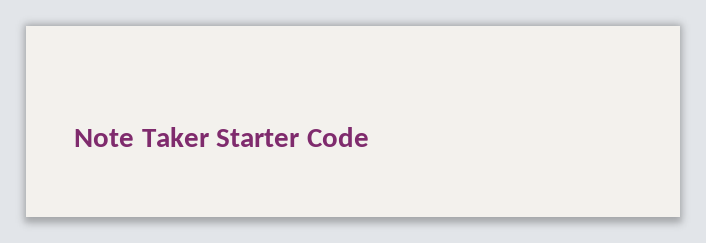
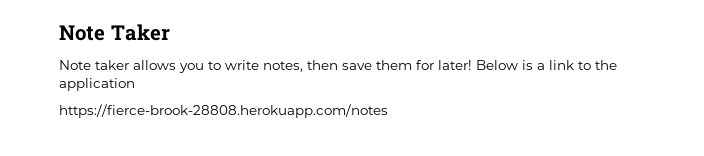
- Note Taker Starter Code
+ Note Taker
+ Note taker allows you to write notes, then save them for later! Below is a link to the application
+ https://fierce-brook-28808.herokuapp.com/notes

